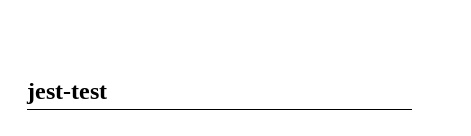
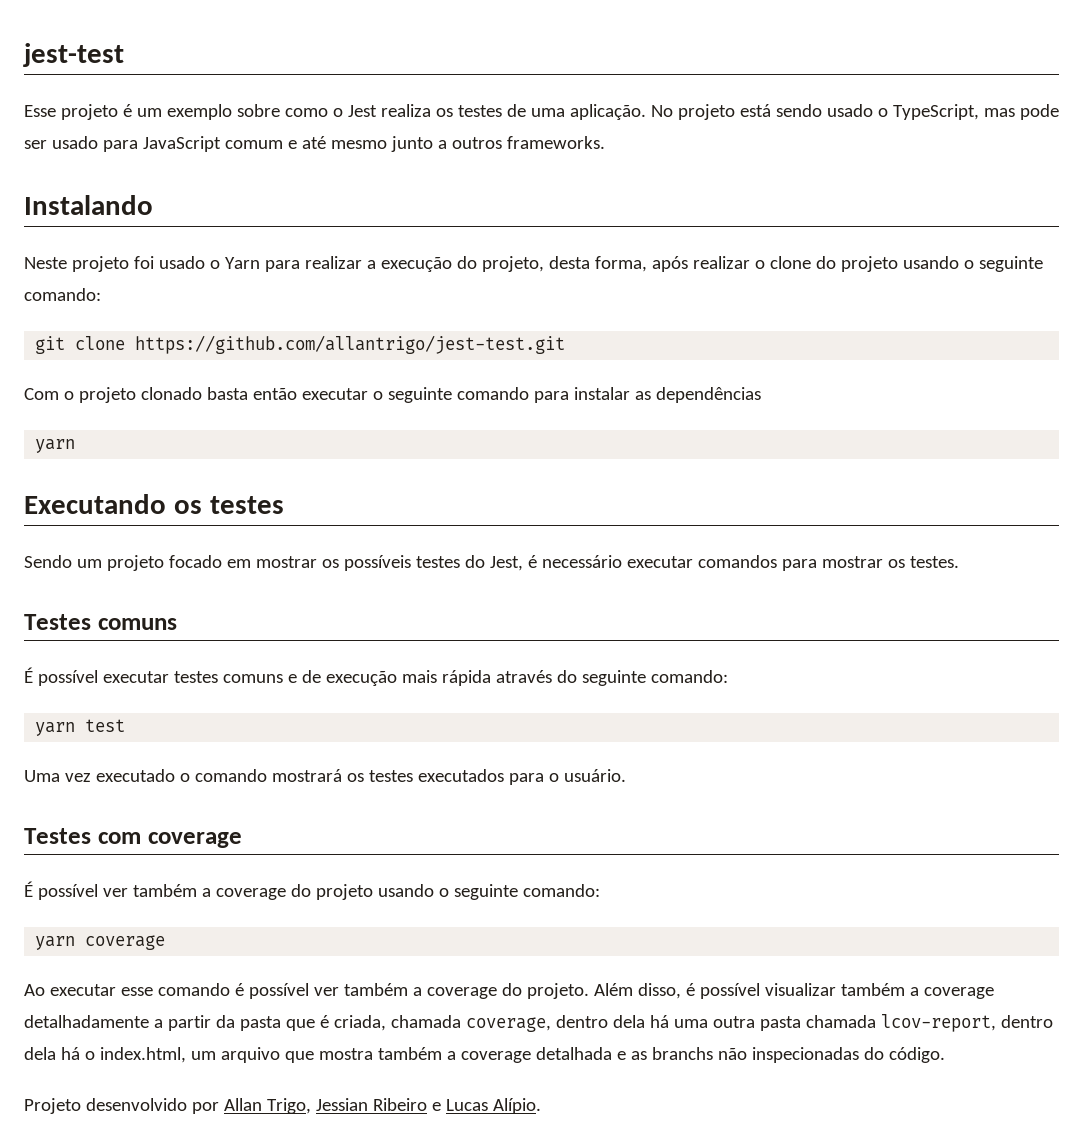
+ Esse projeto é um exemplo sobre como o Jest realiza os testes de uma aplicação. No projeto está sendo usado o TypeScript, mas pode ser usado para JavaScript comum e até mesmo junto a outros frameworks.
+ Instalando
+ Neste projeto foi usado o Yarn para realizar a execução do projeto, desta forma, após realizar o clone do projeto usando o seguinte comando:
+ git clone https://github.com/allantrigo/jest-test.git
+ Com o projeto clonado basta então executar o seguinte comando para instalar as dependências
+ yarn
+ Executando os testes
+ Sendo um projeto focado em mostrar os possíveis testes do Jest, é necessário executar comandos para mostrar os testes.
+ Testes comuns
+ É possível executar testes comuns e de execução mais rápida através do seguinte comando:
+ yarn test
+ Uma vez executado o comando mostrará os testes executados para o usuário.
+ Testes com coverage
+ É possível ver também a coverage do projeto usando o seguinte comando:
+ yarn coverage
+ Ao executar esse comando é possível ver também a coverage do projeto. Além disso, é possível visualizar também a coverage detalhadamente a partir da pasta que é criada, chamada coverage, dentro dela há uma outra pasta chamada lcov-report, dentro dela há o index.html, um arquivo que mostra também a coverage detalhada e as branchs não inspecionadas do código.
+ Projeto desenvolvido por Allan Trigo, Jessian Ribeiro e Lucas Alípio.

